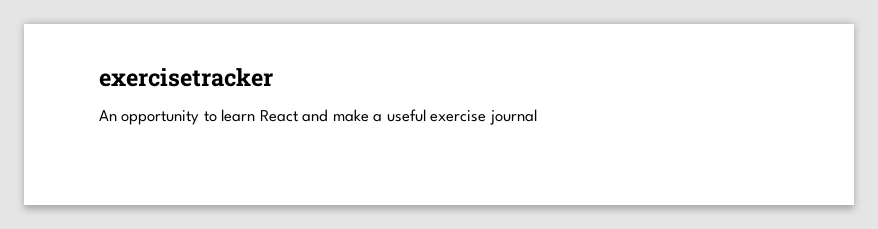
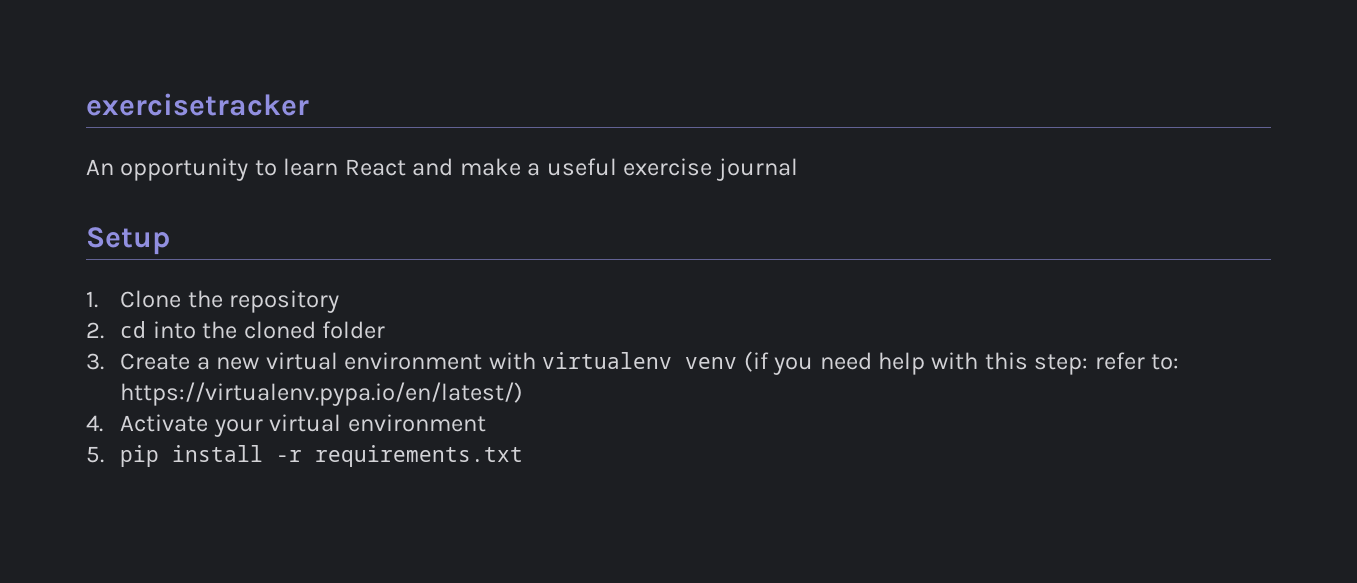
+ Setup
+ 1. Clone the repository
+ 2. cd into the cloned folder
+ 3. Create a new virtual environment with virtualenv venv (if you need help with this step: refer to: https://virtualenv.pypa.io/en/latest/)
+ 4. Activate your virtual environment
+ 5. pip install -r requirements.txt

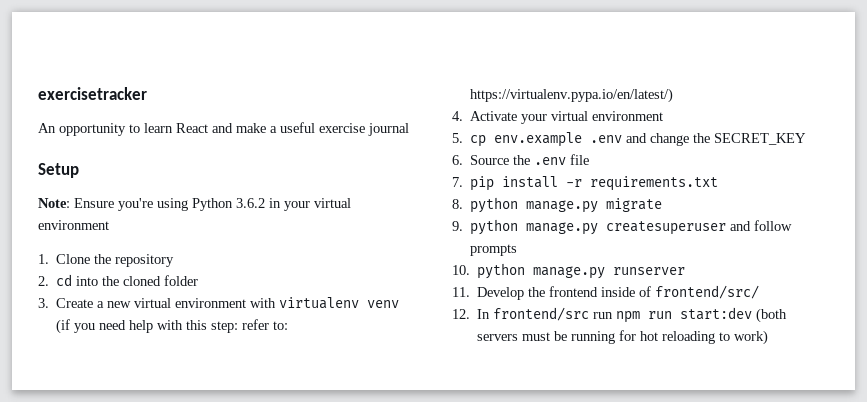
+ Note: Ensure you're using Python 3.6.2 in your virtual environment
- 5. pip install -r requirements.txt
+ 5. cp env.example .env and change the SECRET_KEY
+ 6. Source the .env file
+ 7. pip install -r requirements.txt
+ 8. python manage.py migrate
+ 9. python manage.py createsuperuser and follow prompts
+ 10. python manage.py runserver
+ 11. Develop the frontend inside of frontend/src/
+ 12. In frontend/src run npm run start:dev (both servers must be running for hot reloading to work)

